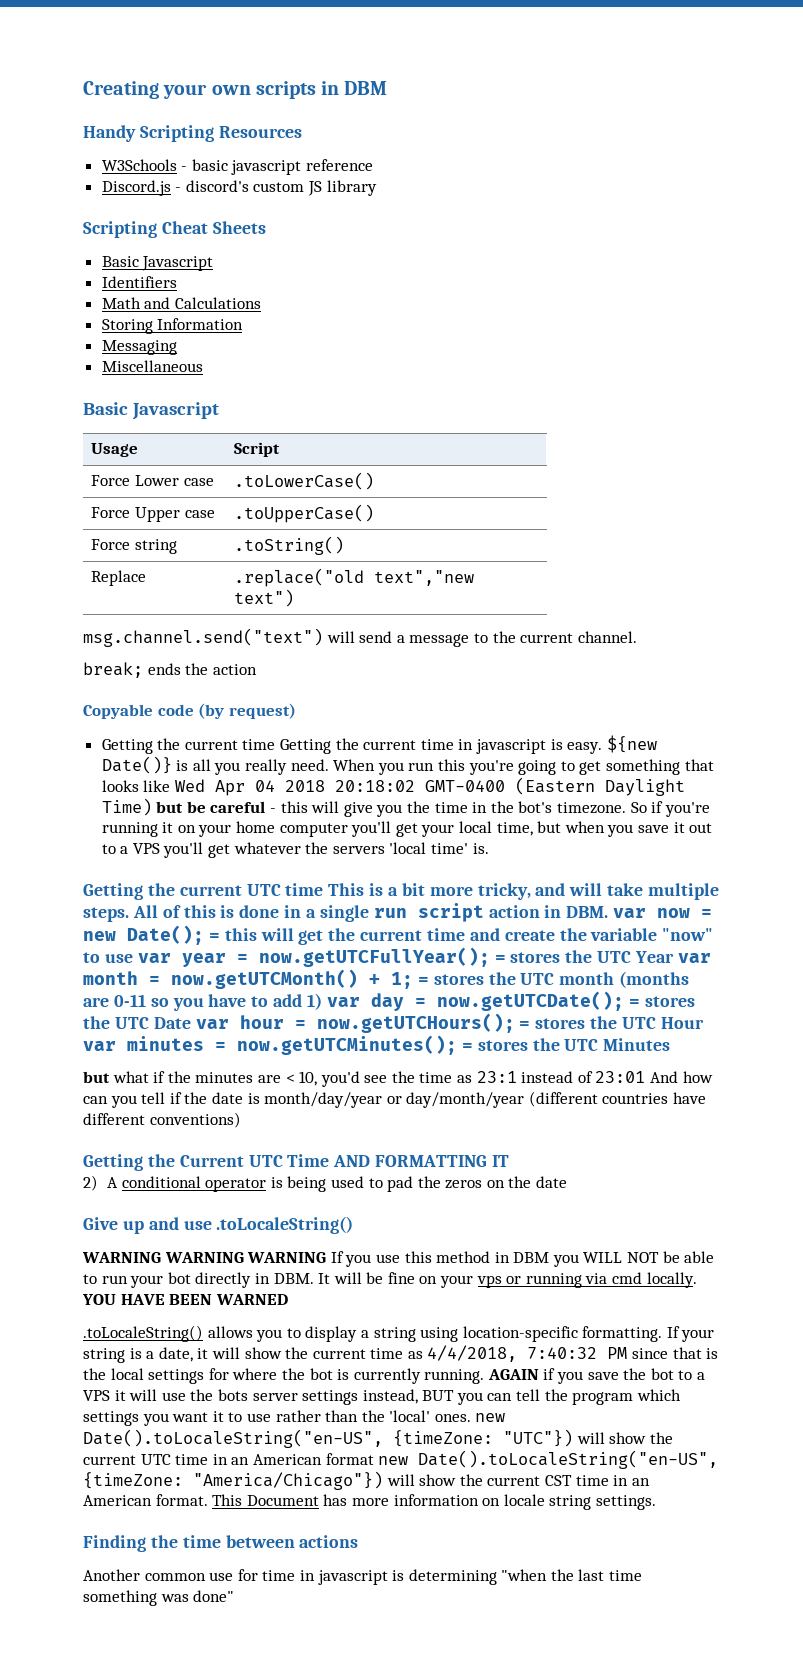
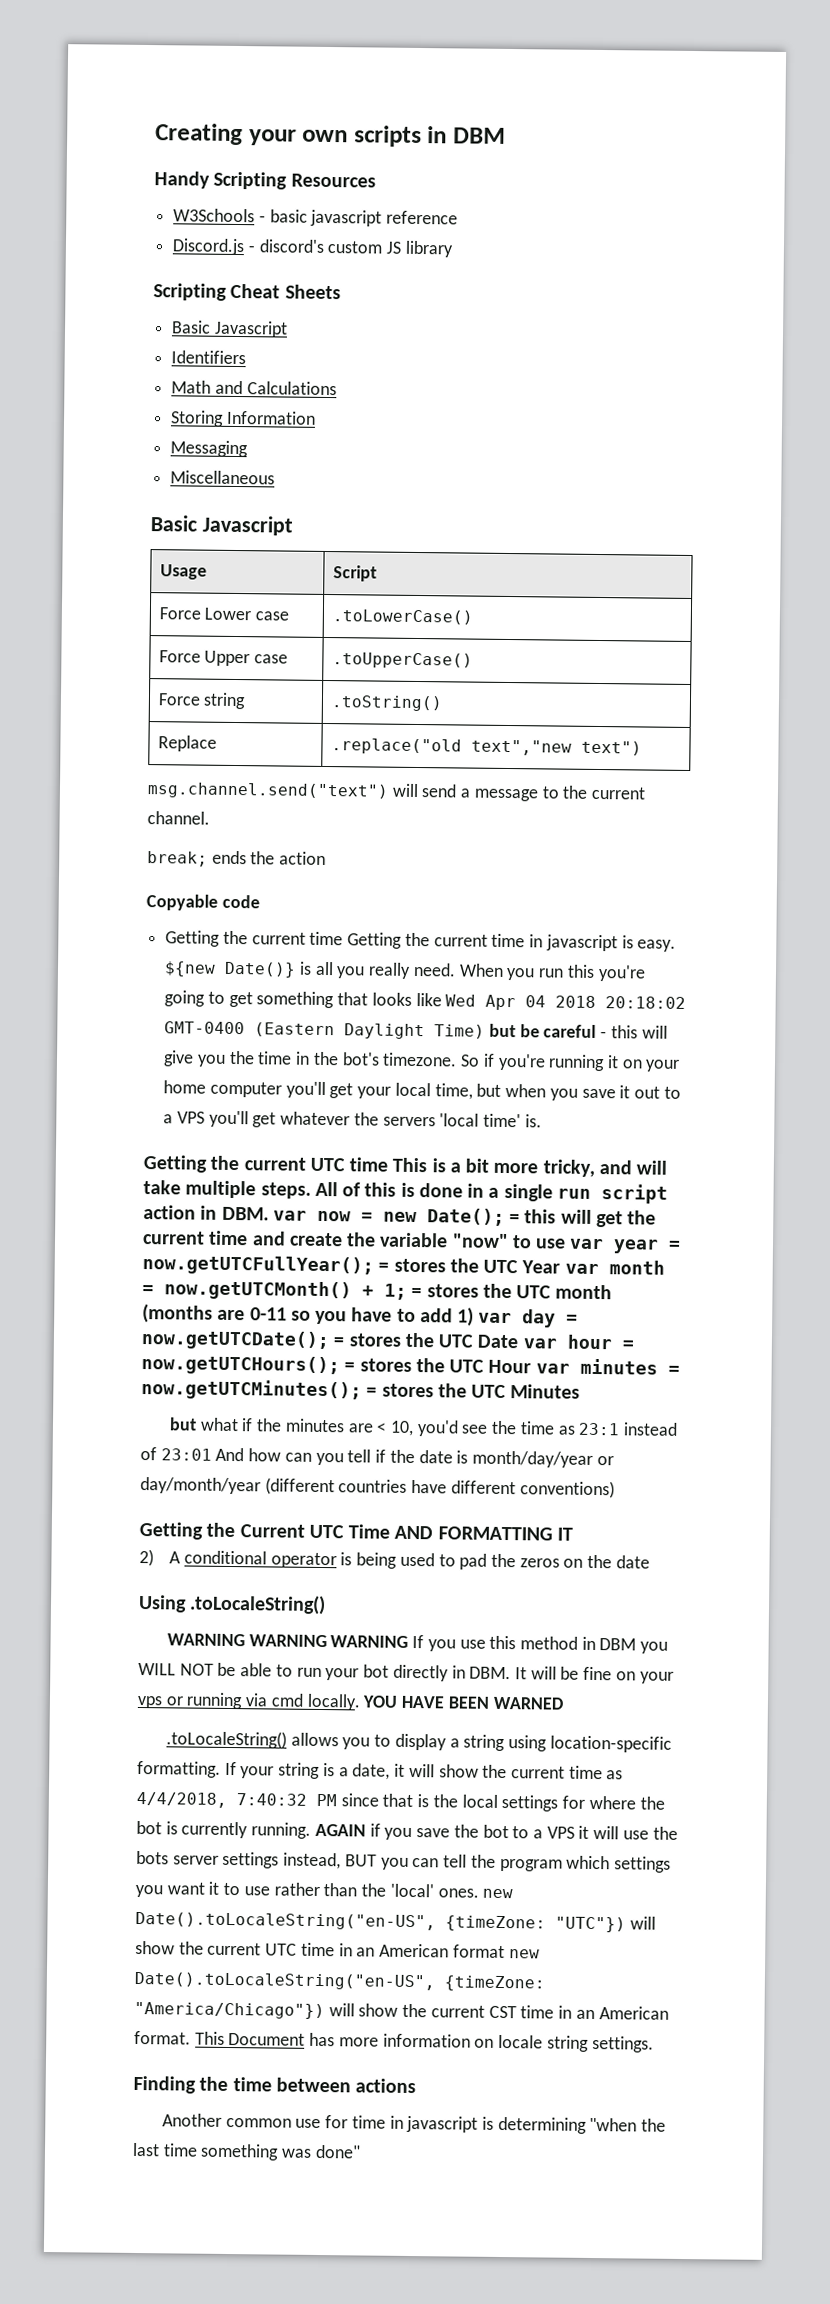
- Copyable code (by request)
+ Copyable code
- Give up and use .toLocaleString()
+ Using .toLocaleString()

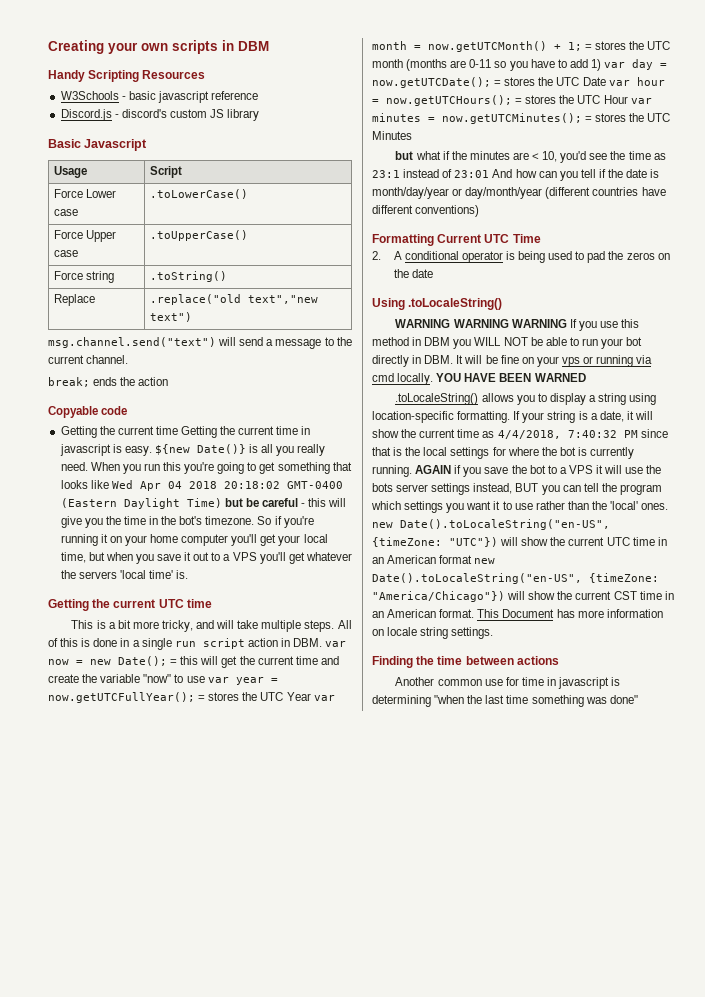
- Scripting Cheat Sheets
- Basic Javascript
- Identifiers
- Math and Calculations
- Storing Information
- Messaging
- Miscellaneous
- Getting the current UTC time This is a bit more tricky, and will take multiple steps.
+ Getting the current UTC time
+ This is a bit more tricky, and will take multiple steps.
- Getting the Current UTC Time AND FORMATTING IT
- 2) A conditional operator is being used to pad the zeros on the date
+ Formatting Current UTC Time
+ 2. A conditional operator is being used to pad the zeros on the date

